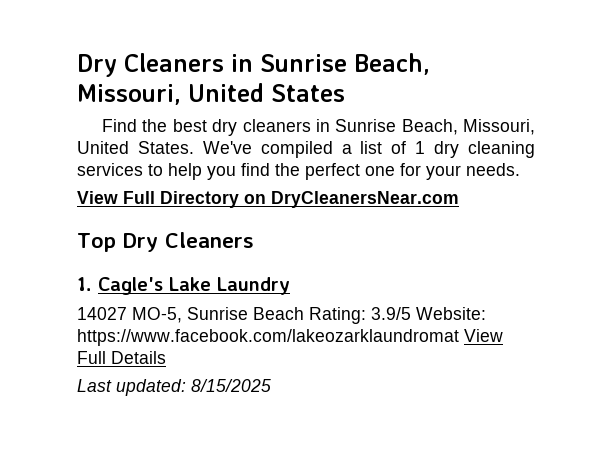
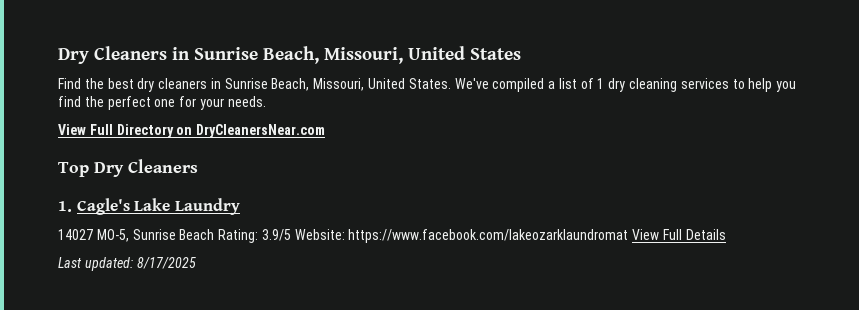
- Last updated: 8/15/2025
+ Last updated: 8/17/2025

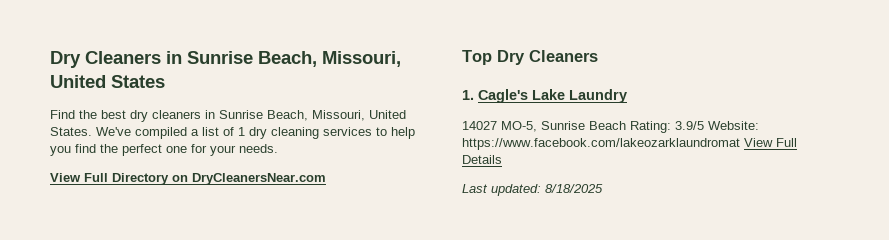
- Last updated: 8/17/2025
+ Last updated: 8/18/2025

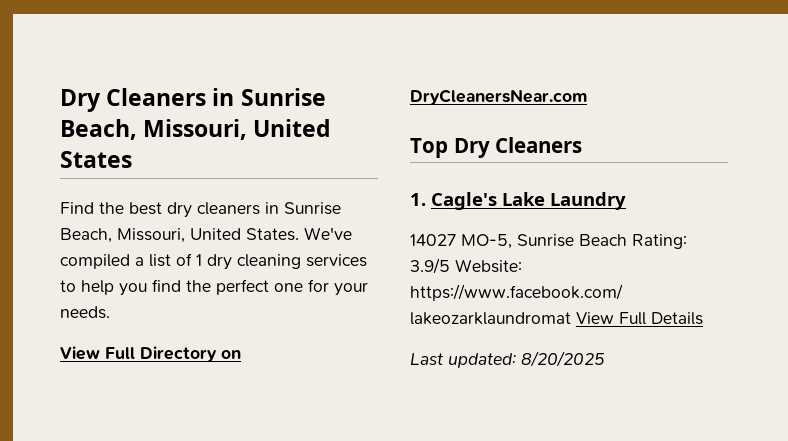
- Last updated: 8/18/2025
+ Last updated: 8/20/2025

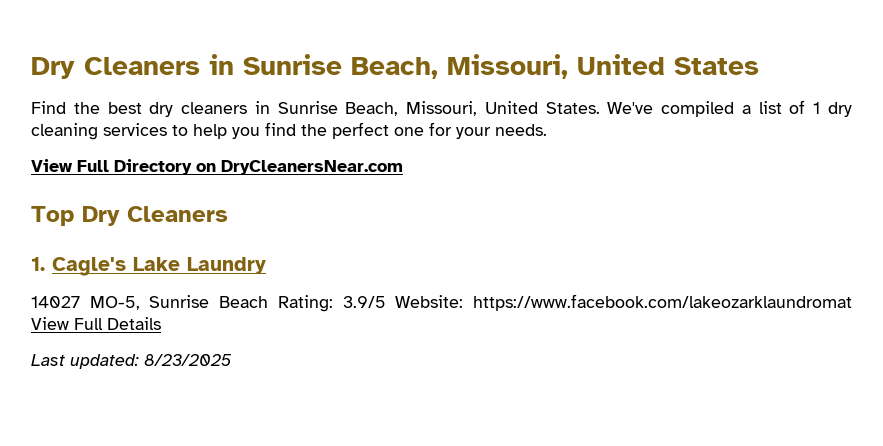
- Last updated: 8/20/2025
+ Last updated: 8/23/2025

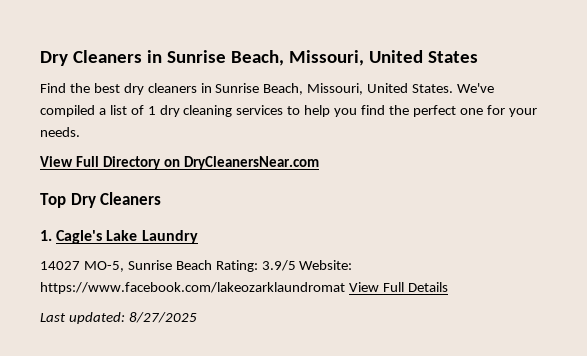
- Last updated: 8/23/2025
+ Last updated: 8/27/2025

